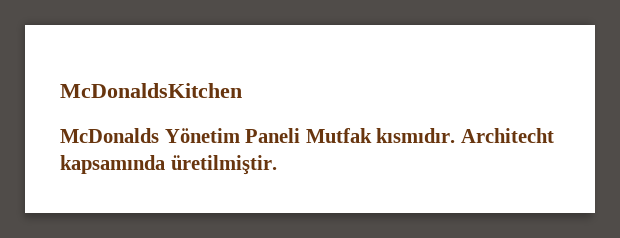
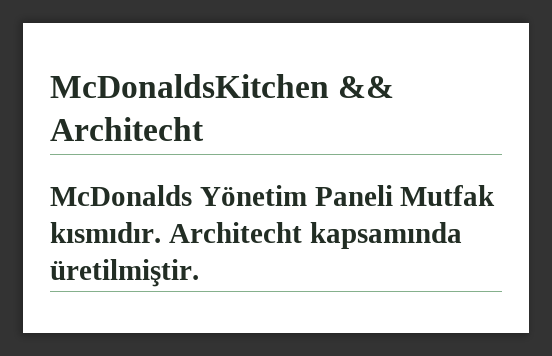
- McDonaldsKitchen
+ McDonaldsKitchen && Architecht

